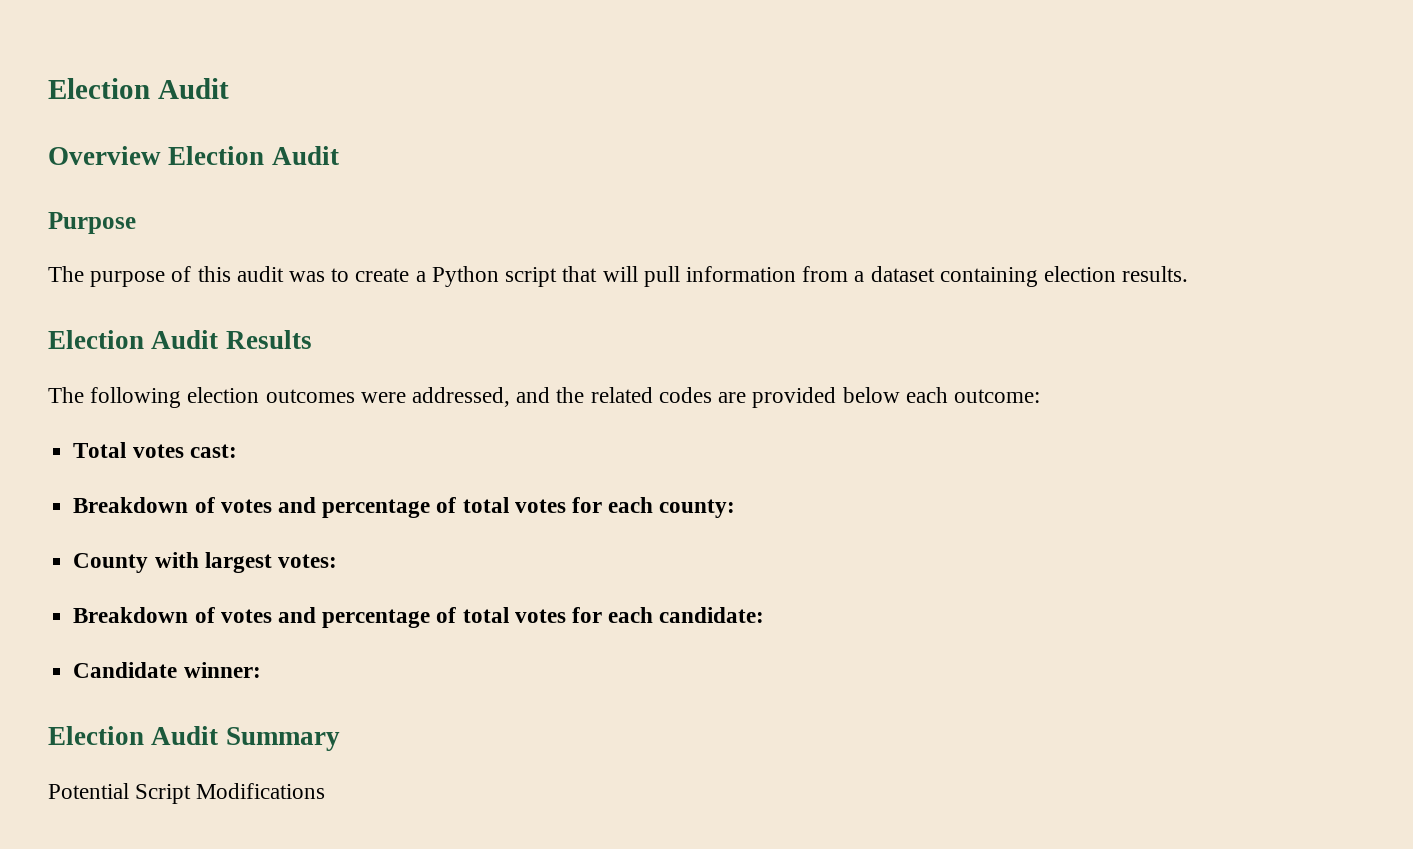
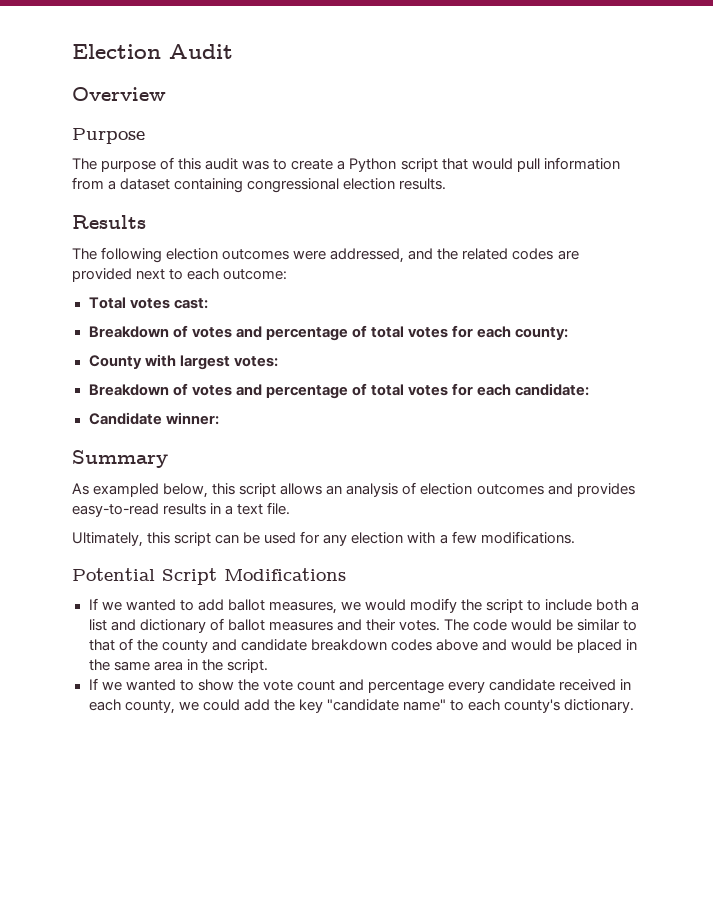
- Overview Election Audit
+ Overview
- The purpose of this audit was to create a Python script that will pull information from a dataset containing election results.
+ The purpose of this audit was to create a Python script that would pull information from a dataset containing congressional election results.
- Election Audit Results
+ Results
- The following election outcomes were addressed, and the related codes are provided below each outcome:
+ The following election outcomes were addressed, and the related codes are provided next to each outcome:
- Election Audit Summary
+ Summary
+ As exampled below, this script allows an analysis of election outcomes and provides easy-to-read results in a text file.
+ Ultimately, this script can be used for any election with a few modifications.
  Potential Script Modifications
+ If we wanted to add ballot measures, we would modify the script to include both a list and dictionary of ballot measures and their votes. The code would be similar to that of the county and candidate breakdown codes above and would be placed in the same area in the script.
+ If we wanted to show the vote count and percentage every candidate received in each county, we could add the key "candidate name" to each county's dictionary.

